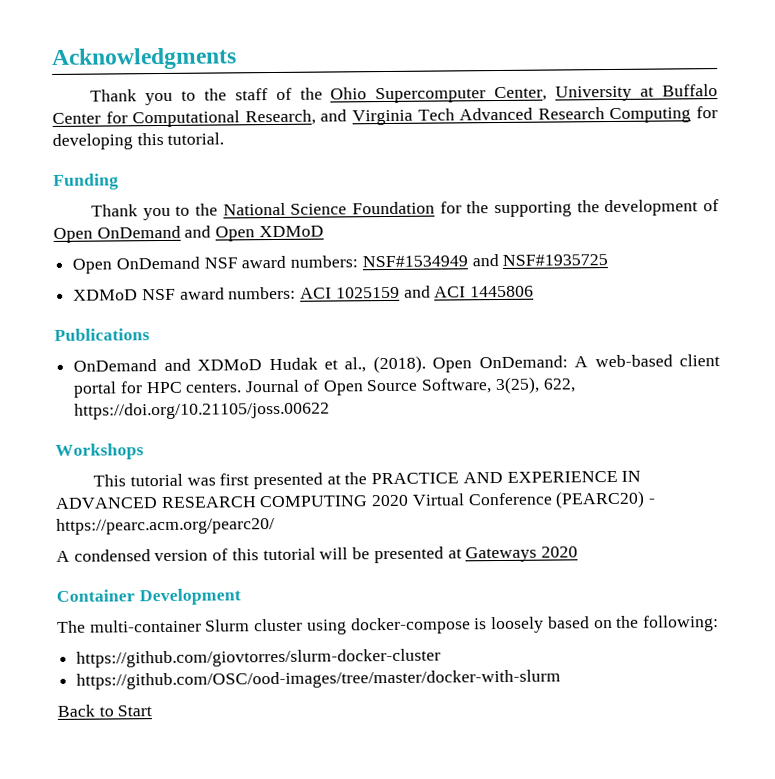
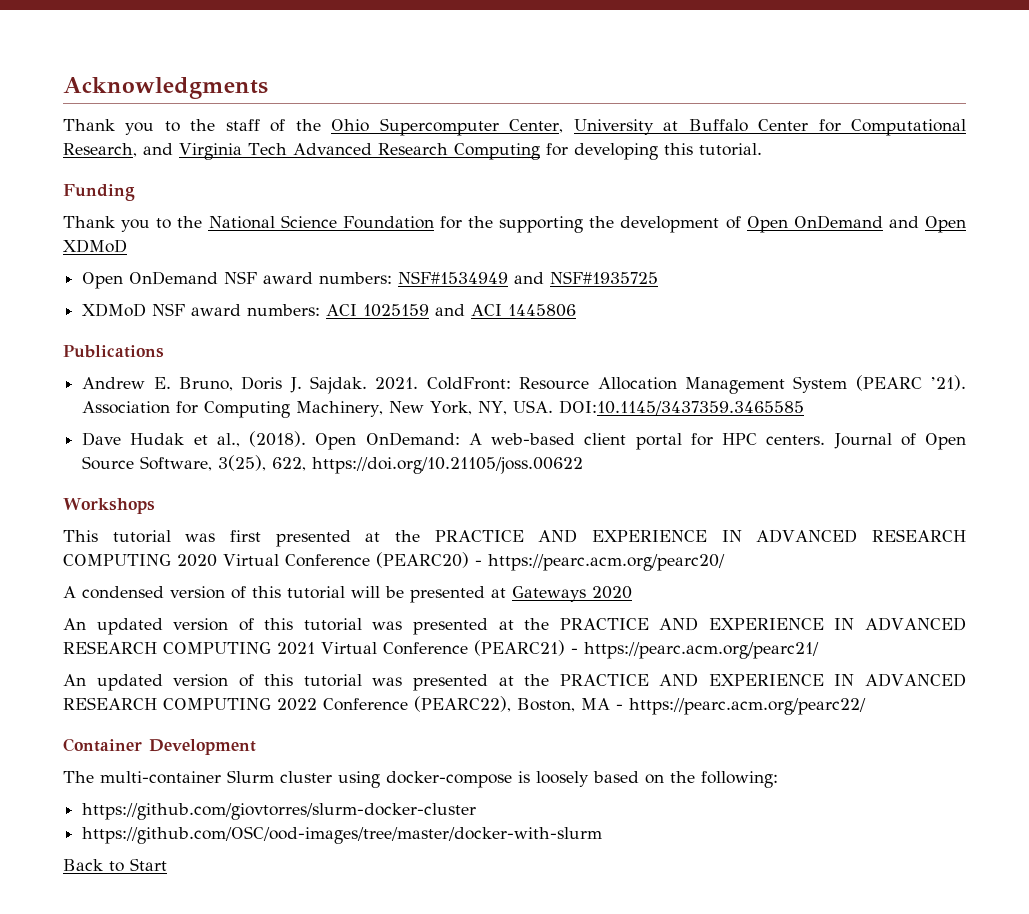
- OnDemand and XDMoD Hudak et al., (2018).
+ Andrew E. Bruno, Doris J. Sajdak. 2021. ColdFront: Resource Allocation Management System (PEARC ’21). Association for Computing Machinery, New York, NY, USA. DOI:10.1145/3437359.3465585
+ Dave Hudak et al., (2018).
+ An updated version of this tutorial was presented at the PRACTICE AND EXPERIENCE IN ADVANCED RESEARCH COMPUTING 2021 Virtual Conference (PEARC21) - https://pearc.acm.org/pearc21/
+ An updated version of this tutorial was presented at the PRACTICE AND EXPERIENCE IN ADVANCED RESEARCH COMPUTING 2022 Conference (PEARC22), Boston, MA - https://pearc.acm.org/pearc22/

